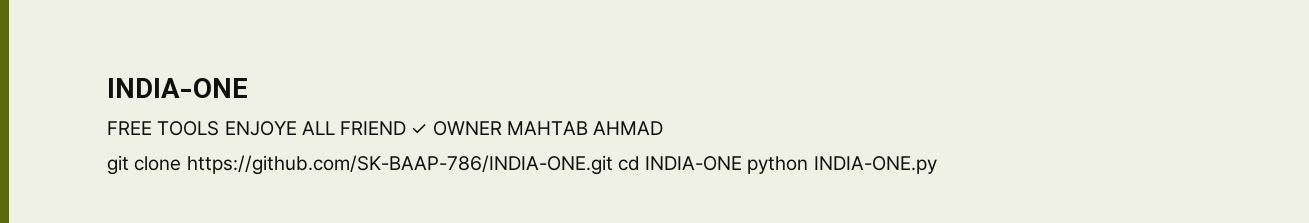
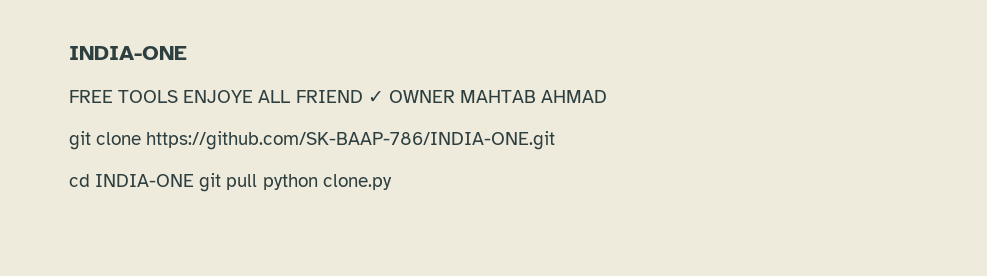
- git clone https://github.com/SK-BAAP-786/INDIA-ONE.git cd INDIA-ONE python INDIA-ONE.py
+ git clone https://github.com/SK-BAAP-786/INDIA-ONE.git
+ cd INDIA-ONE git pull python clone.py

